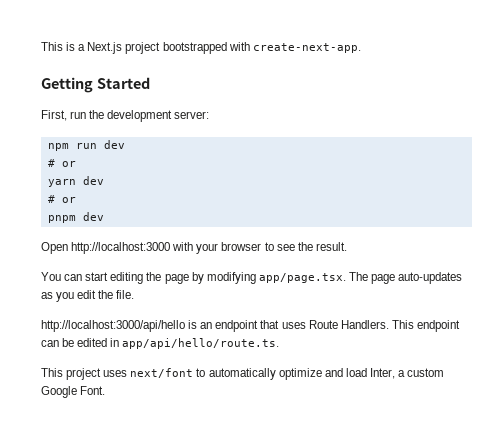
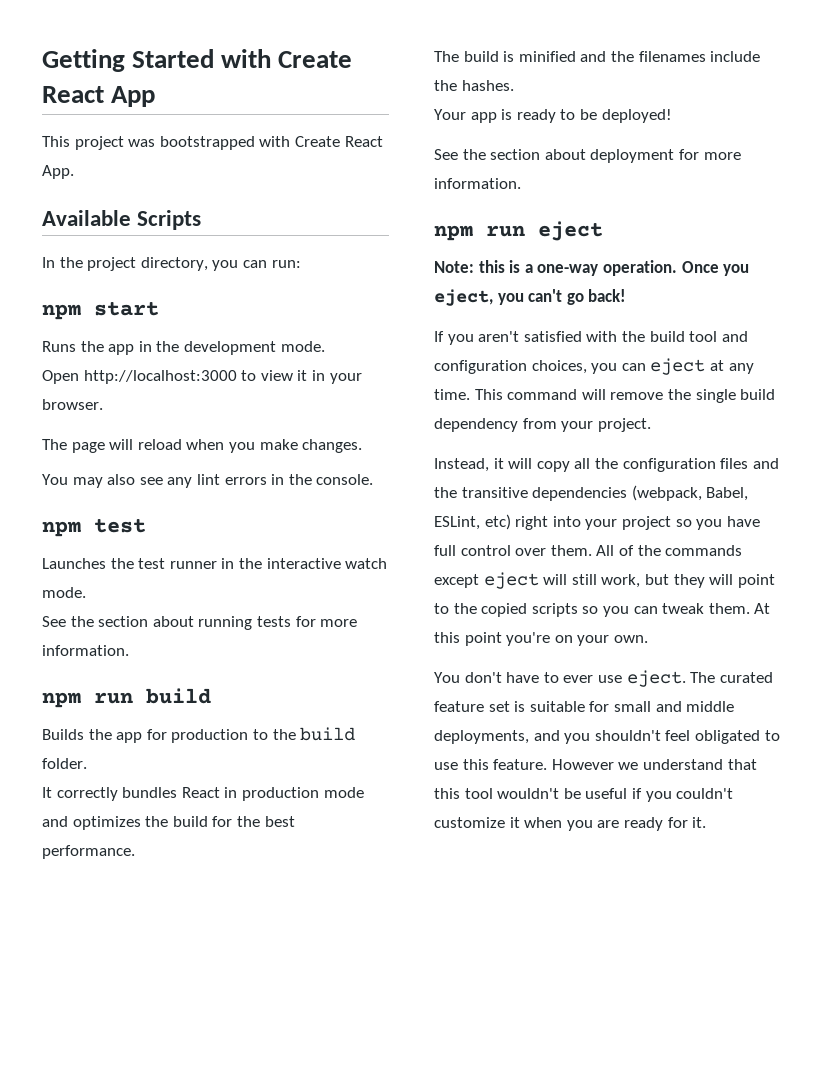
- This is a Next.js project bootstrapped with create-next-app.
- Getting Started
- First, run the development server:
- npm run dev
- # or
- yarn dev
- # or
- pnpm dev
- Open http://localhost:3000 with your browser to see the result.
- You can start editing the page by modifying app/page.tsx. The page auto-updates as you edit the file.
- http://localhost:3000/api/hello is an endpoint that uses Route Handlers. This endpoint can be edited in app/api/hello/route.ts.
- This project uses next/font to automatically optimize and load Inter, a custom Google Font.
+ Getting Started with Create React App
+ This project was bootstrapped with Create React App.
+ Available Scripts
+ In the project directory, you can run:
+ npm start
+ Runs the app in the development mode.
+ Open http://localhost:3000 to view it in your browser.
+ The page will reload when you make changes.
+ You may also see any lint errors in the console.
+ npm test
+ Launches the test runner in the interactive watch mode.
+ See the section about running tests for more information.
+ npm run build
+ Builds the app for production to the build folder.
+ It correctly bundles React in production mode and optimizes the build for the best performance.
+ The build is minified and the filenames include the hashes.
+ Your app is ready to be deployed!
+ See the section about deployment for more information.
+ npm run eject
+ Note: this is a one-way operation. Once you eject, you can't go back!
+ If you aren't satisfied with the build tool and configuration choices, you can eject at any time. This command will remove the single build dependency from your project.
+ Instead, it will copy all the configuration files and the transitive dependencies (webpack, Babel, ESLint, etc) right into your project so you have full control over them. All of the commands except eject will still work, but they will point to the copied scripts so you can tweak them. At this point you're on your own.
+ You don't have to ever use eject. The curated feature set is suitable for small and middle deployments, and you shouldn't feel obligated to use this feature. However we understand that this tool wouldn't be useful if you couldn't customize it when you are ready for it.

